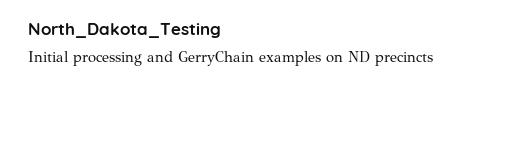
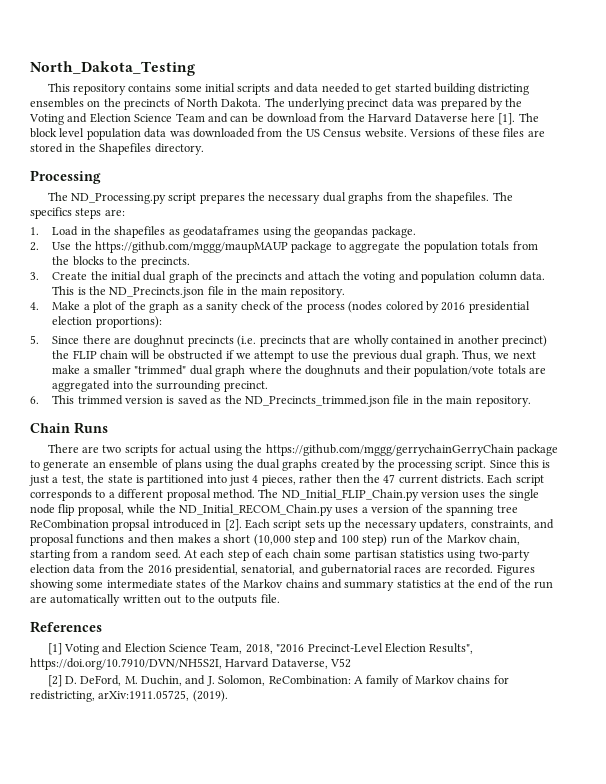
- Initial processing and GerryChain examples on ND precincts
+ This repository contains some initial scripts and data needed to get started building districting ensembles on the precincts of North Dakota. The underlying precinct data was prepared by the Voting and Election Science Team and can be download from the Harvard Dataverse here [1]. The block level population data was downloaded from the US Census website. Versions of these files are stored in the Shapefiles directory.
+ Processing
+ The ND_Processing.py script prepares the necessary dual graphs from the shapefiles. The specifics steps are:
+ 1. Load in the shapefiles as geodataframes using the geopandas package.
+ 2. Use the https://github.com/mggg/maupMAUP package to aggregate the population totals from the blocks to the precincts.
+ 3. Create the initial dual graph of the precincts and attach the voting and population column data. This is the ND_Precincts.json file in the main repository.
+ 4. Make a plot of the graph as a sanity check of the process (nodes colored by 2016 presidential election proportions):
+ 5. Since there are doughnut precincts (i.e. precincts that are wholly contained in another precinct) the FLIP chain will be obstructed if we attempt to use the previous dual graph. Thus, we next make a smaller "trimmed" dual graph where the doughnuts and their population/vote totals are aggregated into the surrounding precinct.
+ 6. This trimmed version is saved as the ND_Precincts_trimmed.json file in the main repository.
+ Chain Runs
+ There are two scripts for actual using the https://github.com/mggg/gerrychainGerryChain package to generate an ensemble of plans using the dual graphs created by the processing script. Since this is just a test, the state is partitioned into just 4 pieces, rather then the 47 current districts. Each script corresponds to a different proposal method. The ND_Initial_FLIP_Chain.py version uses the single node flip proposal, while the ND_Initial_RECOM_Chain.py uses a version of the spanning tree ReCombination propsal introduced in [2]. Each script sets up the necessary updaters, constraints, and proposal functions and then makes a short (10,000 step and 100 step) run of the Markov chain, starting from a random seed. At each step of each chain some partisan statistics using two-party election data from the 2016 presidential, senatorial, and gubernatorial races are recorded. Figures showing some intermediate states of the Markov chains and summary statistics at the end of the run are automatically written out to the outputs file.
+ References
+ [1] Voting and Election Science Team, 2018, "2016 Precinct-Level Election Results", https://doi.org/10.7910/DVN/NH5S2I, Harvard Dataverse, V52
+ [2] D. DeFord, M. Duchin, and J. Solomon, ReCombination: A family of Markov chains for redistricting, arXiv:1911.05725, (2019).

